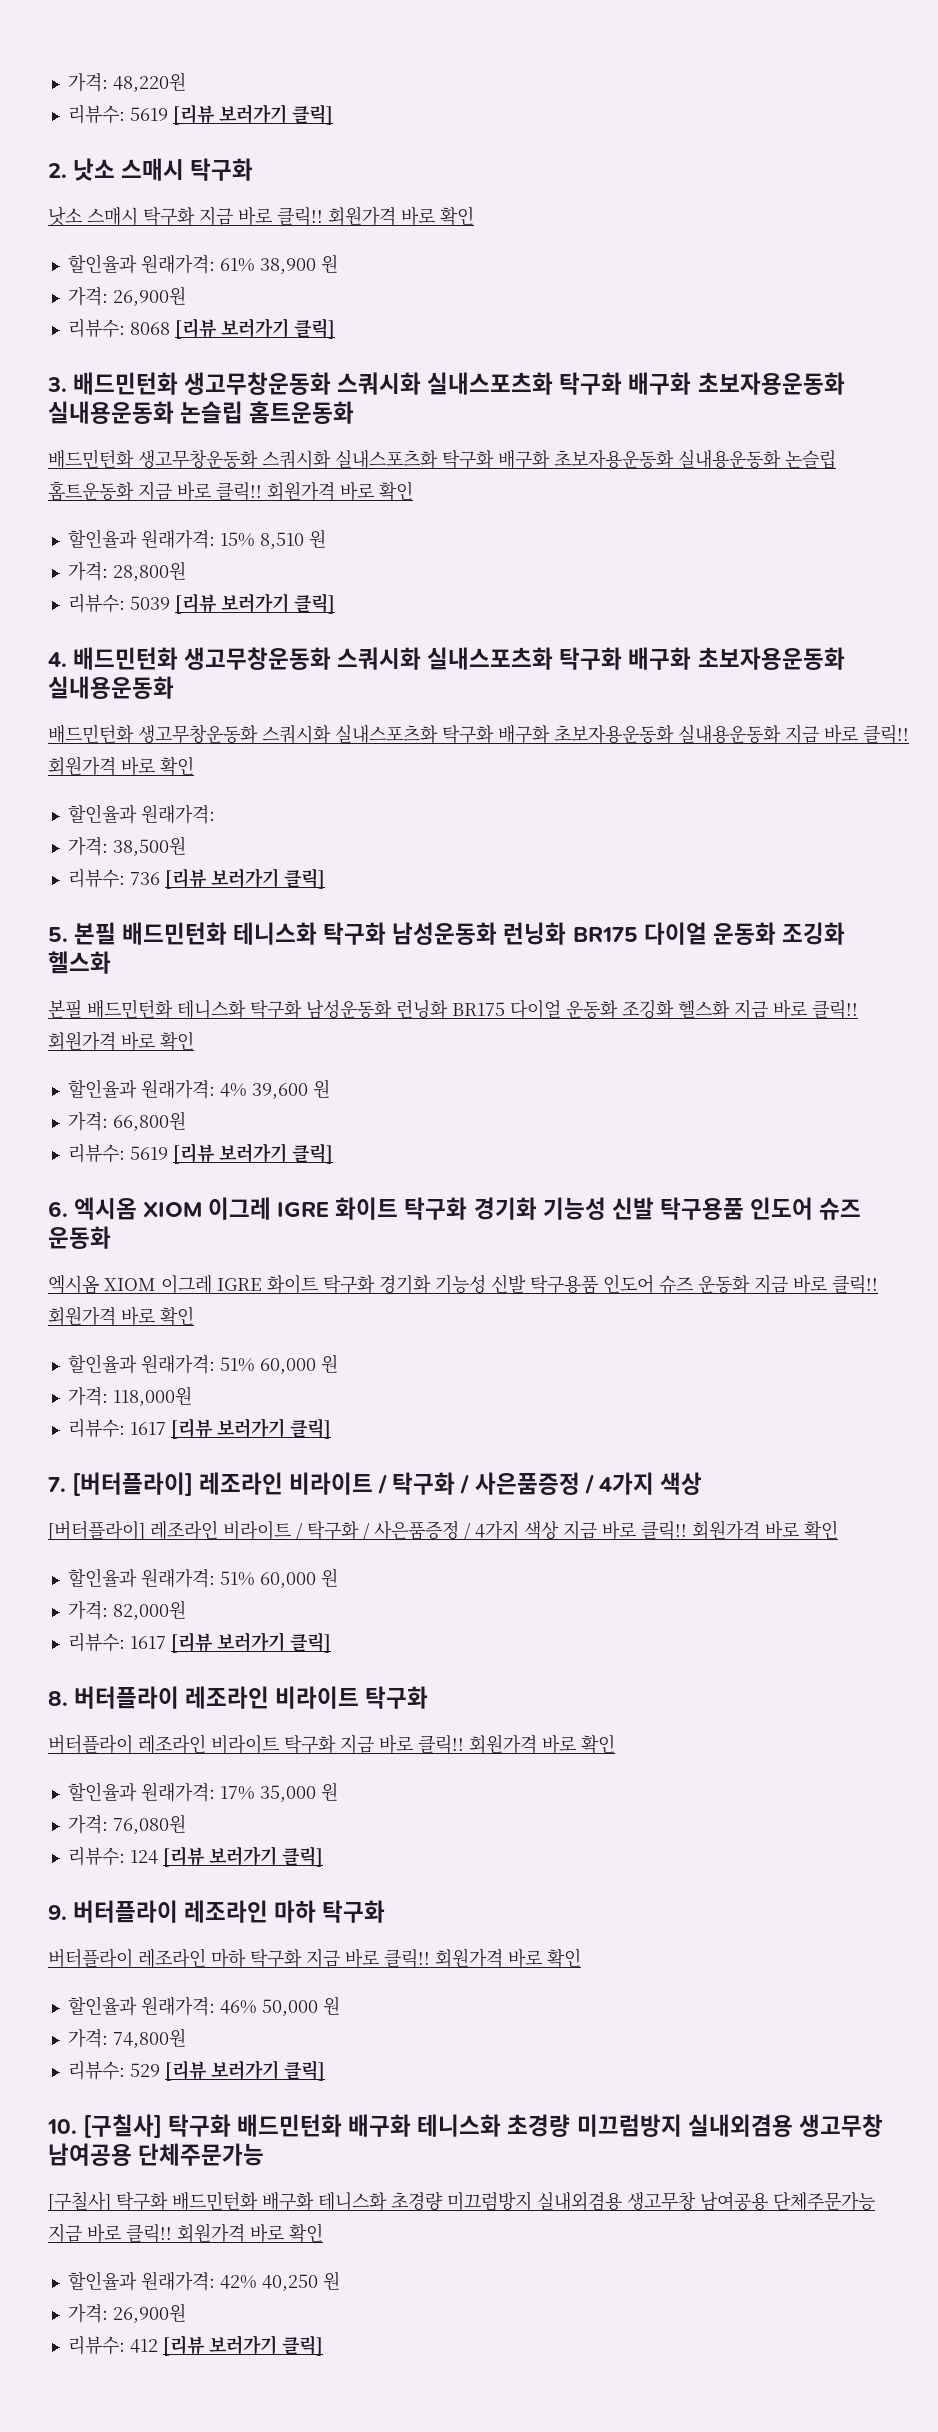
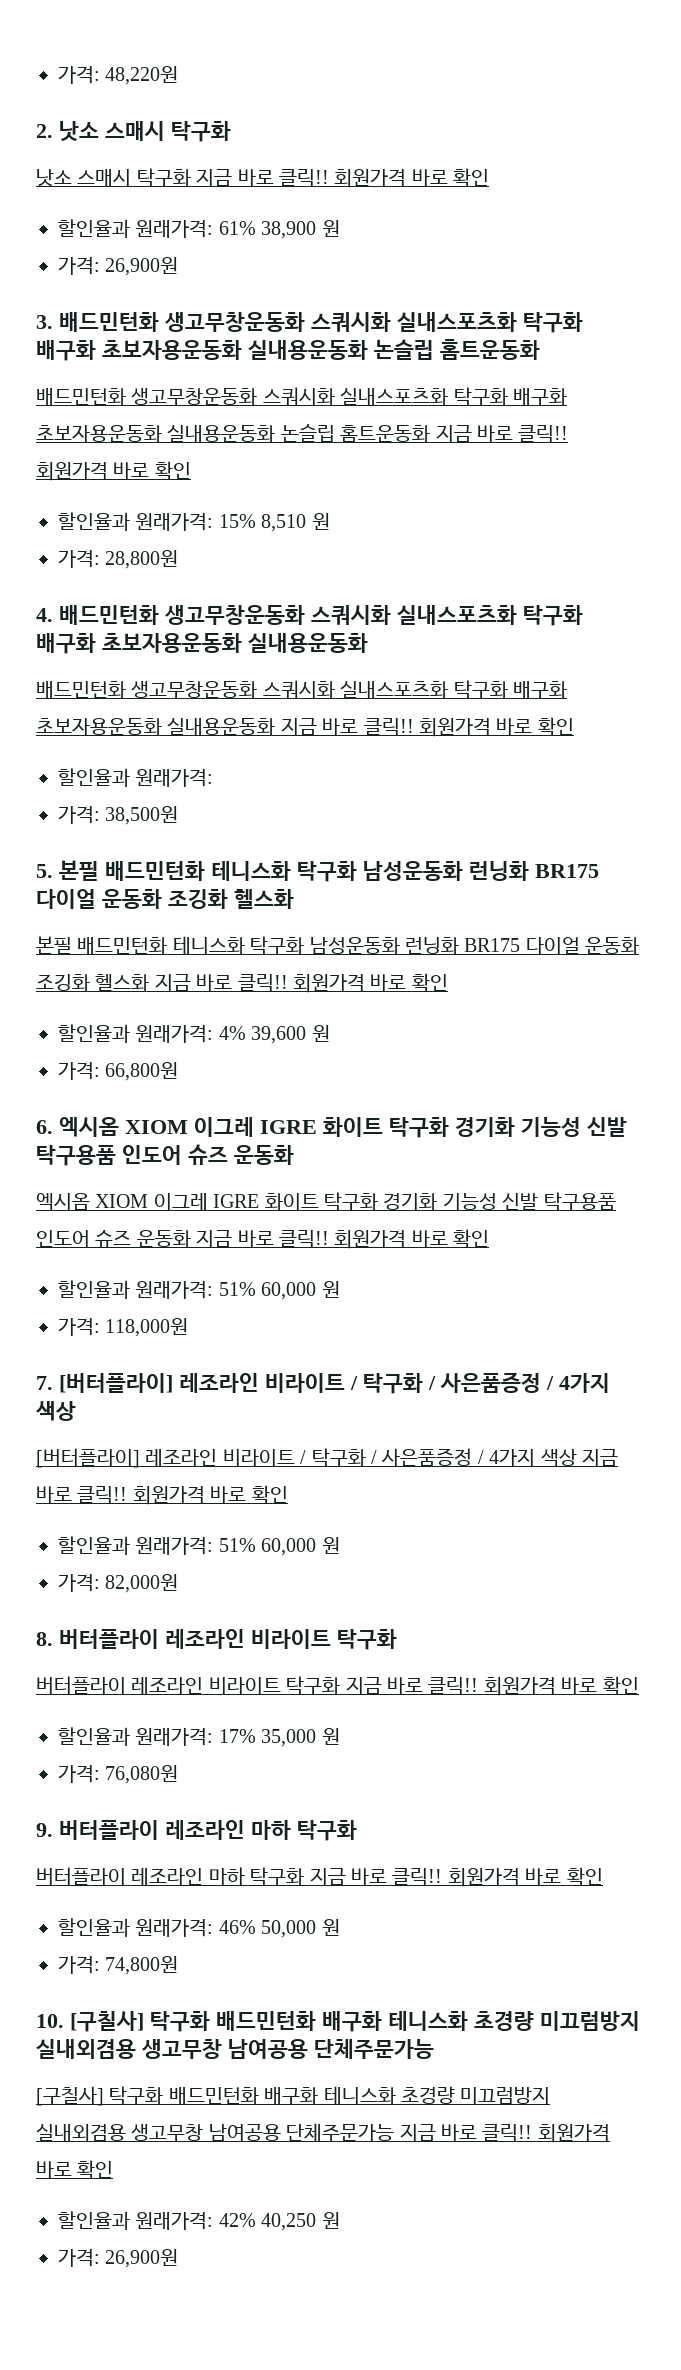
  가격: 48,220원
- 리뷰수: 5619 [리뷰 보러가기 클릭]
- 리뷰수: 8068 [리뷰 보러가기 클릭]
- 리뷰수: 5039 [리뷰 보러가기 클릭]
- 리뷰수: 736 [리뷰 보러가기 클릭]
  가격: 66,800원
- 리뷰수: 5619 [리뷰 보러가기 클릭]
  가격: 118,000원
- 리뷰수: 1617 [리뷰 보러가기 클릭]
  가격: 82,000원
- 리뷰수: 1617 [리뷰 보러가기 클릭]
- 리뷰수: 124 [리뷰 보러가기 클릭]
- 리뷰수: 529 [리뷰 보러가기 클릭]
- 리뷰수: 412 [리뷰 보러가기 클릭]

